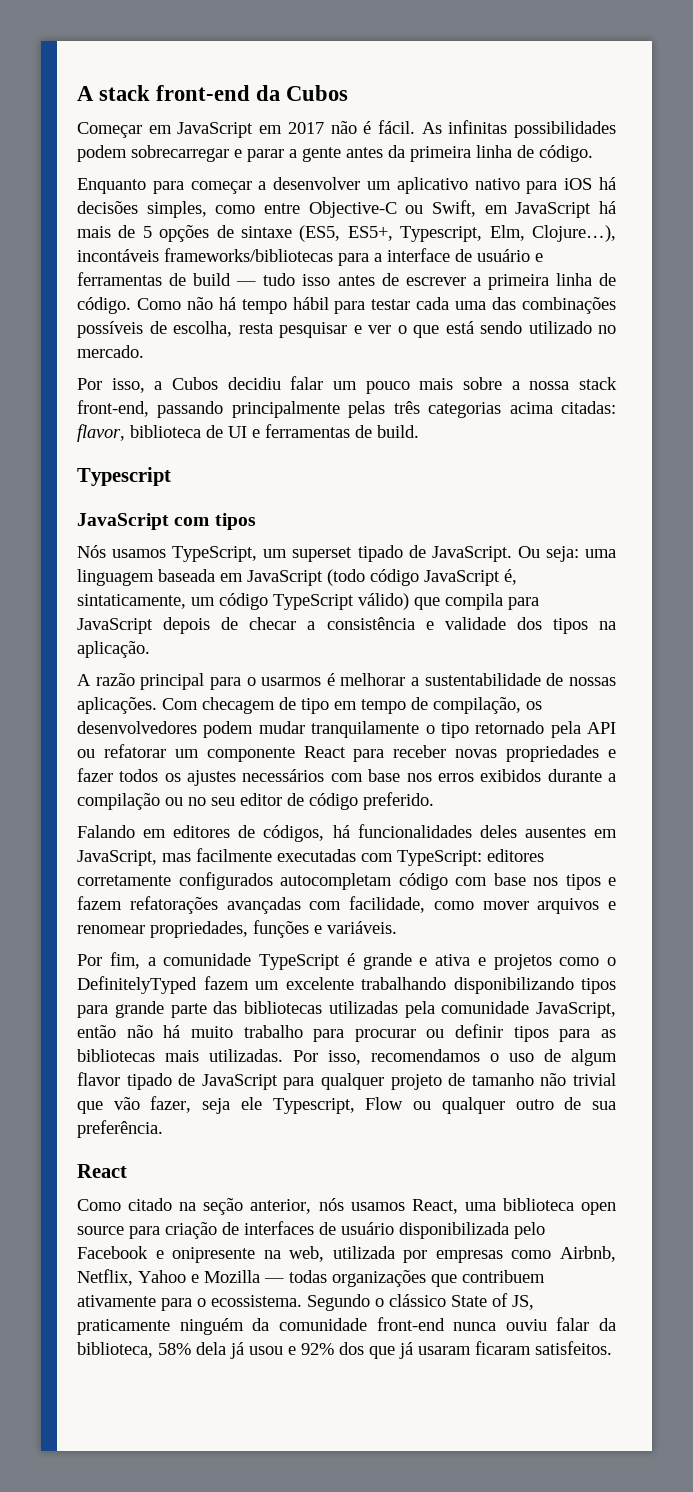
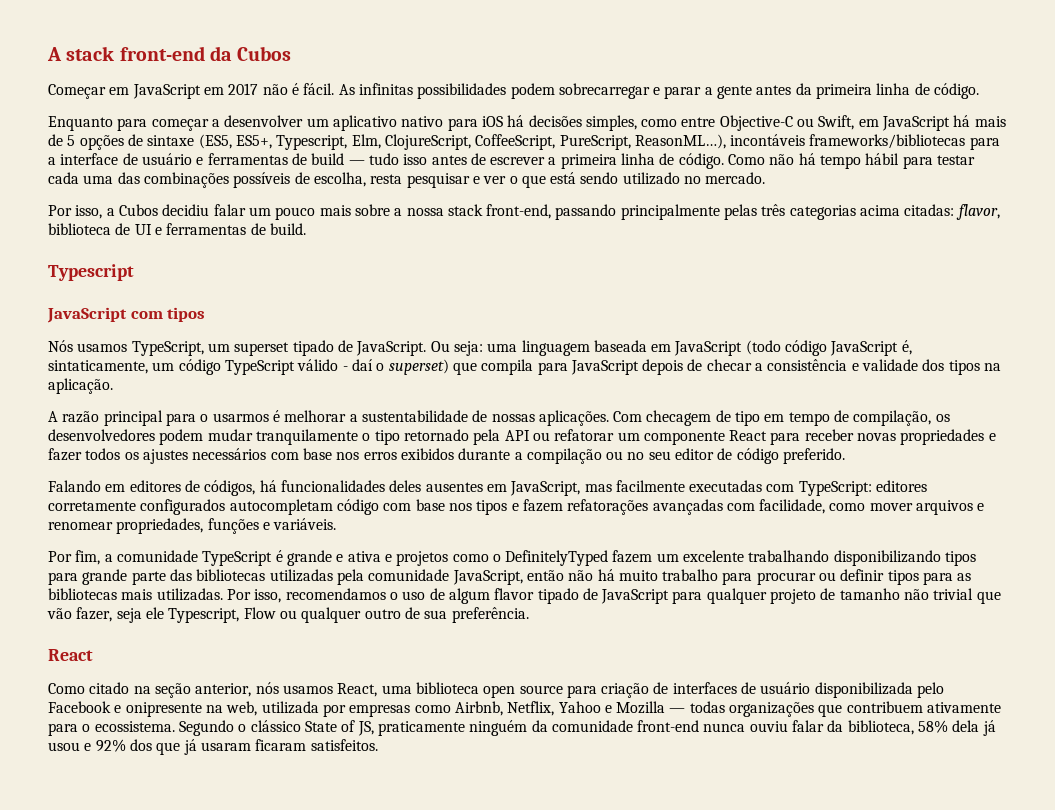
- Enquanto para começar a desenvolver um aplicativo nativo para iOS há decisões simples, como entre Objective-C ou Swift, em JavaScript há mais de 5 opções de sintaxe (ES5, ES5+, Typescript, Elm, Clojure…), incontáveis frameworks/bibliotecas para a interface de usuário e ferramentas de build — tudo isso antes de escrever a primeira linha de código.
+ Enquanto para começar a desenvolver um aplicativo nativo para iOS há decisões simples, como entre Objective-C ou Swift, em JavaScript há mais de 5 opções de sintaxe (ES5, ES5+, Typescript, Elm, ClojureScript, CoffeeScript, PureScript, ReasonML…), incontáveis frameworks/bibliotecas para a interface de usuário e ferramentas de build — tudo isso antes de escrever a primeira linha de código.
- Ou seja: uma linguagem baseada em JavaScript (todo código JavaScript é, sintaticamente, um código TypeScript válido) que compila para JavaScript depois de checar a consistência e validade dos tipos na aplicação.
+ Ou seja: uma linguagem baseada em JavaScript (todo código JavaScript é, sintaticamente, um código TypeScript válido - daí o superset) que compila para JavaScript depois de checar a consistência e validade dos tipos na aplicação.

